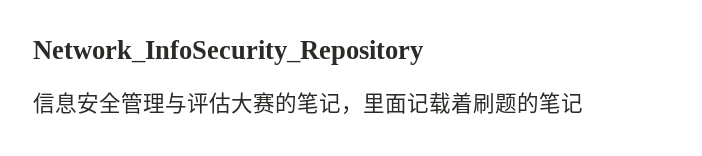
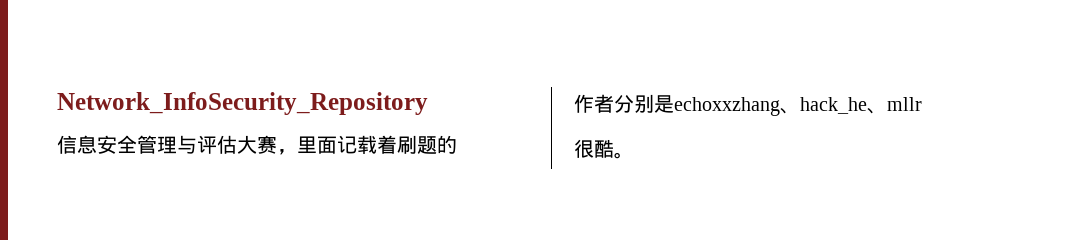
- 信息安全管理与评估大赛的笔记，里面记载着刷题的笔记
+ 信息安全管理与评估大赛，里面记载着刷题的
+ 作者分别是echoxxzhang、hack_he、mllr
+ 很酷。

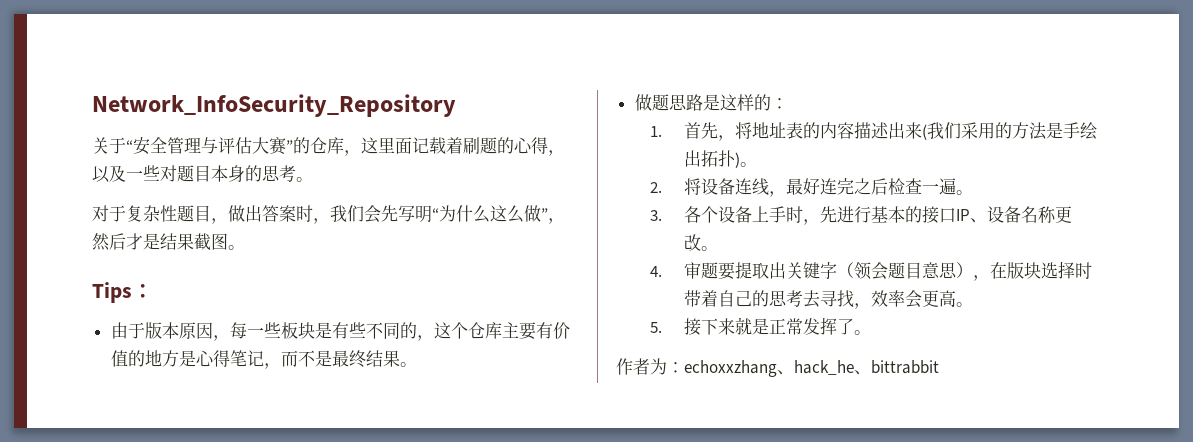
- 信息安全管理与评估大赛，里面记载着刷题的
+ 关于“安全管理与评估大赛”的仓库，这里面记载着刷题的心得，以及一些对题目本身的思考。
+ 对于复杂性题目，做出答案时，我们会先写明“为什么这么做”，然后才是结果截图。
+ Tips：
+ 由于版本原因，每一些板块是有些不同的，这个仓库主要有价值的地方是心得笔记，而不是最终结果。
+ 做题思路是这样的：
+ 1.首先，将地址表的内容描述出来(我们采用的方法是手绘出拓扑)。
+ 2.将设备连线，最好连完之后检查一遍。
+ 3.各个设备上手时，先进行基本的接口IP、设备名称更改。
+ 4.审题要提取出关键字（领会题目意思），在版块选择时带着自己的思考去寻找，效率会更高。
+ 5.接下来就是正常发挥了。
- 作者分别是echoxxzhang、hack_he、mllr
- 很酷。
+ 作者为：echoxxzhang、hack_he、bittrabbit

